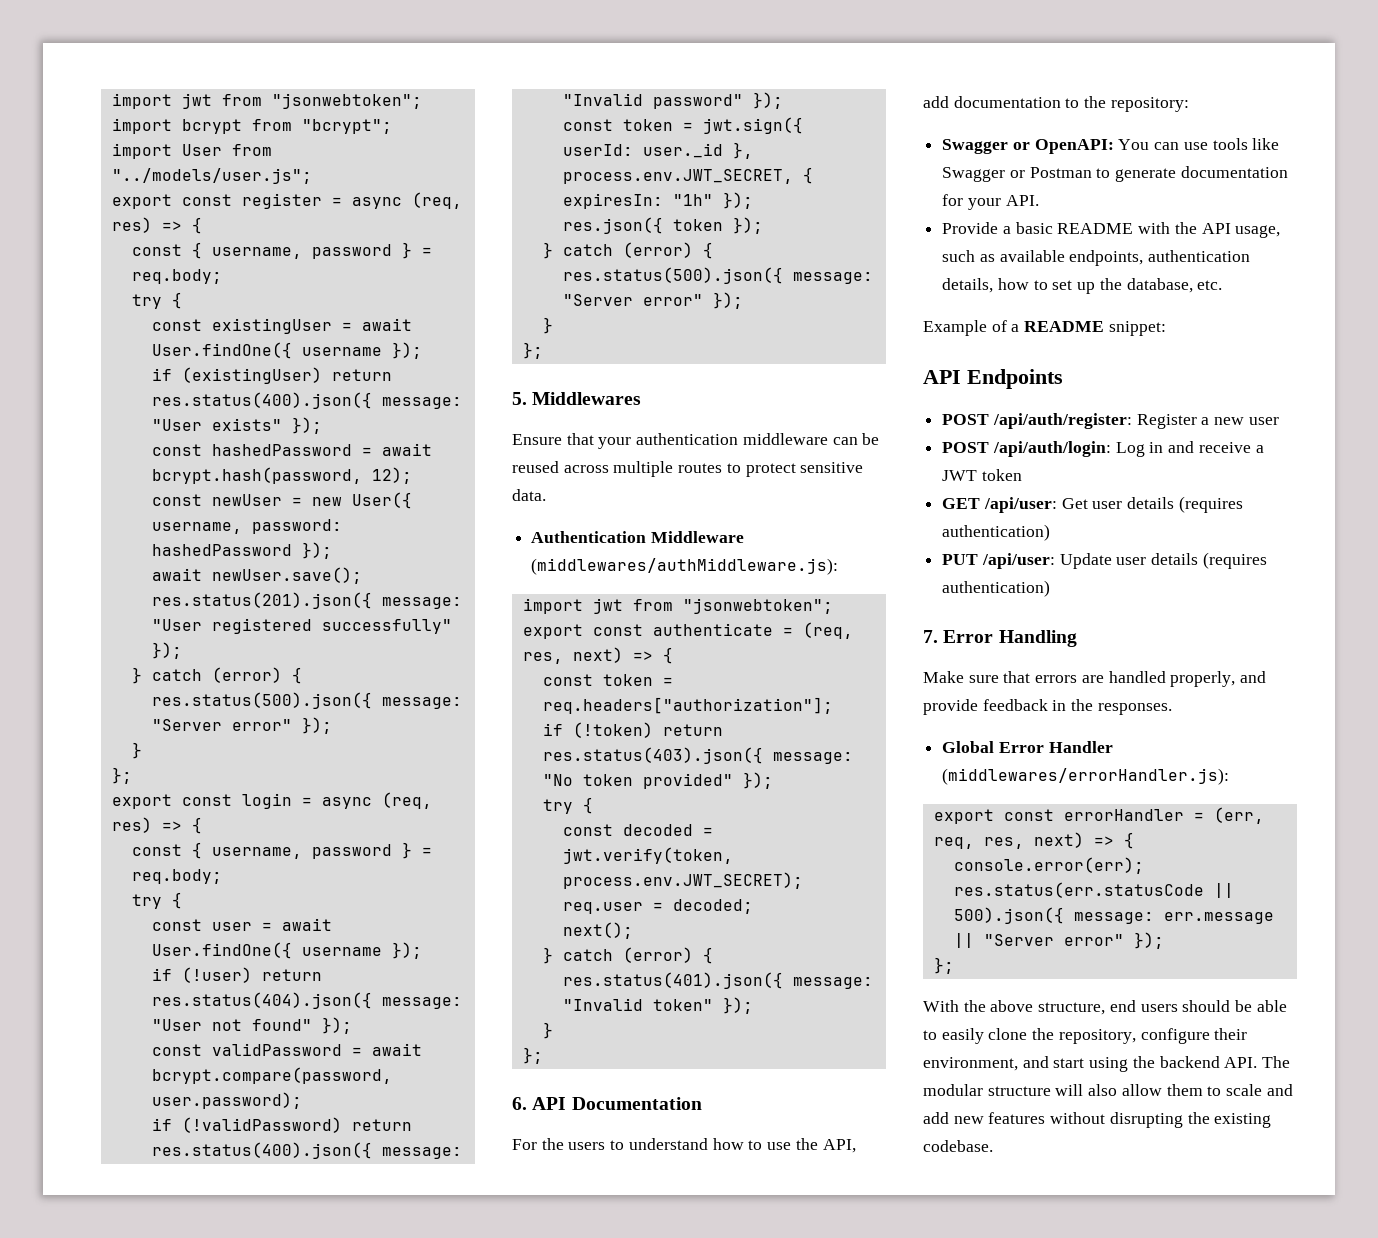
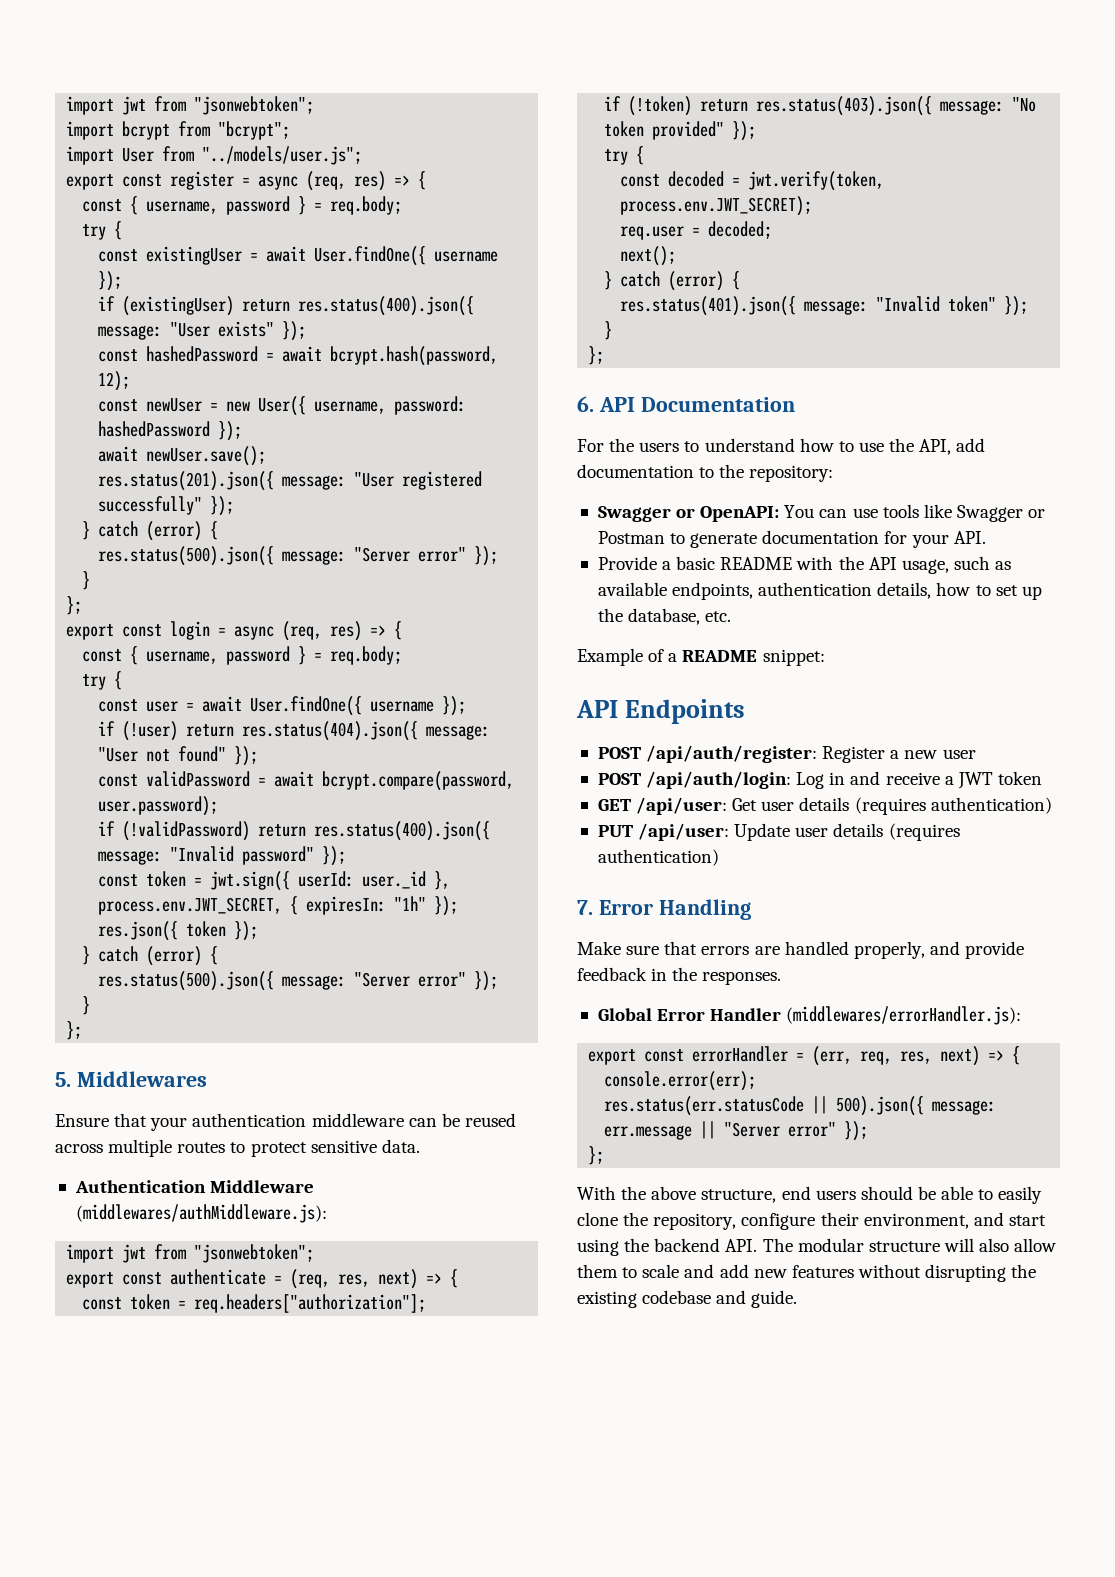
- With the above structure, end users should be able to easily clone the repository, configure their environment, and start using the backend API. The modular structure will also allow them to scale and add new features without disrupting the existing codebase.
+ With the above structure, end users should be able to easily clone the repository, configure their environment, and start using the backend API. The modular structure will also allow them to scale and add new features without disrupting the existing codebase and guide.

